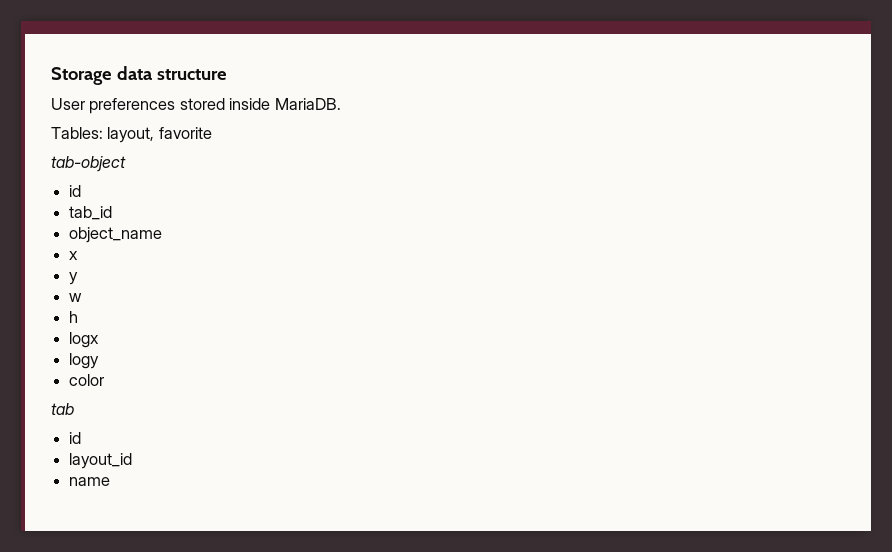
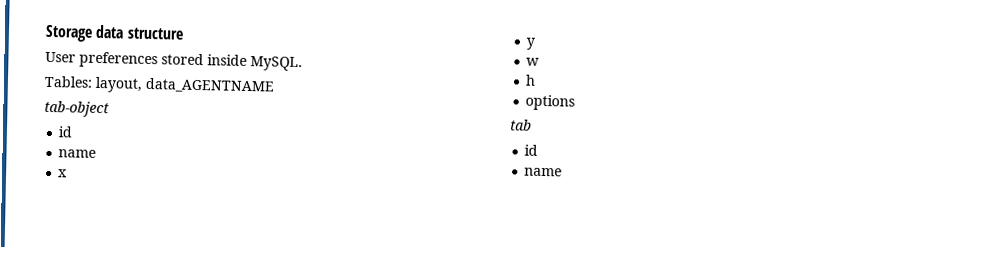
- User preferences stored inside MariaDB.
+ User preferences stored inside MySQL.
- Tables: layout, favorite
+ Tables: layout, data_AGENTNAME
  tab-object
  id
- tab_id
- object_name
+ name
- logx
- logy
- color
+ options
- layout_id

